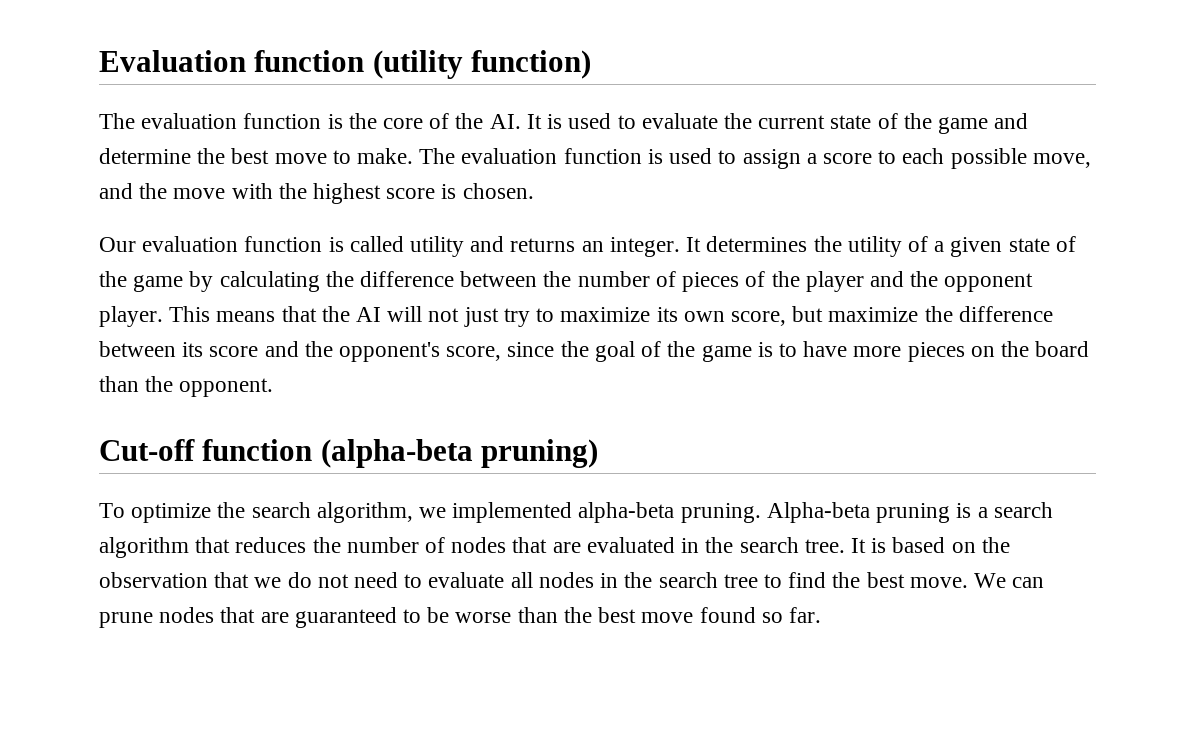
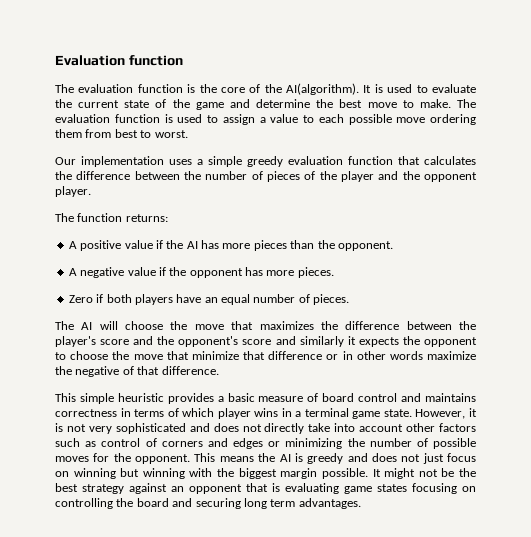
- Evaluation function (utility function)
+ Evaluation function
- The evaluation function is the core of the AI. It is used to evaluate the current state of the game and determine the best move to make.
+ The evaluation function is the core of the AI(algorithm). It is used to evaluate the current state of the game and determine the best move to make.
- The evaluation function is used to assign a score to each possible move, and the move with the highest score is chosen.
- Our evaluation function is called utility and returns an integer. It determines the utility of a given state of the game by calculating the difference between the number of pieces of the player and the opponent player. This means that the AI will not just try to maximize its own score, but maximize the difference between its score and the opponent's score, since the goal of the game is to have more pieces on the board than the opponent.
- Cut-off function (alpha-beta pruning)
- To optimize the search algorithm, we implemented alpha-beta pruning. Alpha-beta pruning is a search algorithm that reduces the number of nodes that are evaluated in the search tree. It is based on the observation that we do not need to evaluate all nodes in the search tree to find the best move. We can prune nodes that are guaranteed to be worse than the best move found so far.
+ The evaluation function is used to assign a value to each possible move ordering them from best to worst.
+ Our implementation uses a simple greedy evaluation function that calculates the difference between the number of pieces of the player and the opponent player.
+ The function returns:
+ A positive value if the AI has more pieces than the opponent.
+ A negative value if the opponent has more pieces.
+ Zero if both players have an equal number of pieces.
+ The AI will choose the move that maximizes the difference between the player's score and the opponent's score and similarly it expects the opponent to choose the move that minimize that difference or in other words maximize the negative of that difference.
+ This simple heuristic provides a basic measure of board control and maintains correctness in terms of which player wins in a terminal game state. However, it is not very sophisticated and does not directly take into account other factors such as control of corners and edges or minimizing the number of possible moves for the opponent. This means the AI is greedy and does not just focus on winning but winning with the biggest margin possible. It might not be the best strategy against an opponent that is evaluating game states focusing on controlling the board and securing long term advantages.

